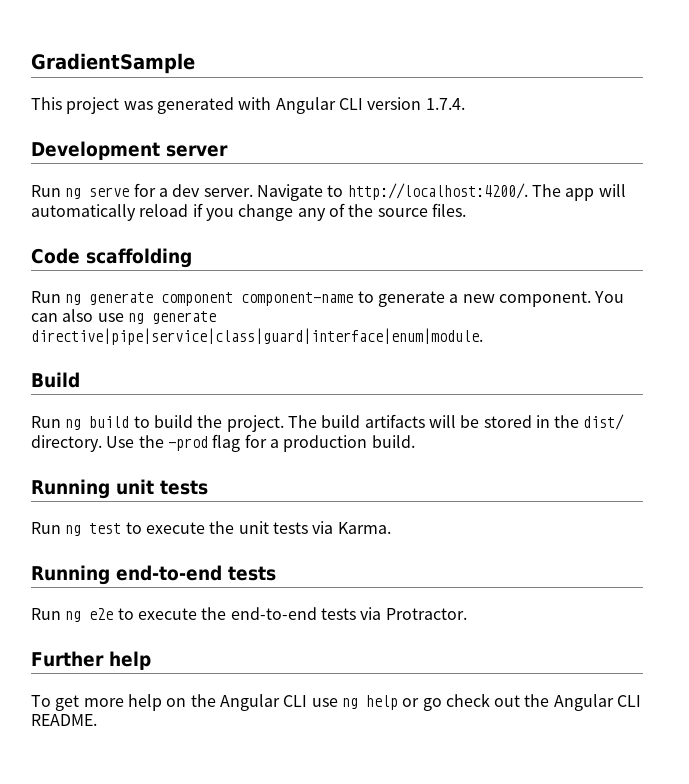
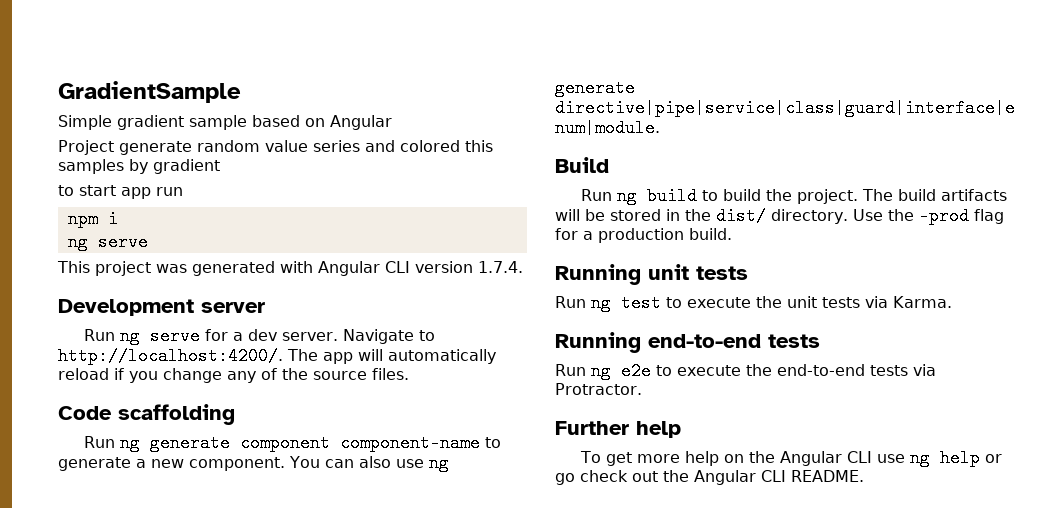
+ Simple gradient sample based on Angular
+ Project generate random value series and colored this samples by gradient
+ to start app run
+ npm i
+ ng serve

